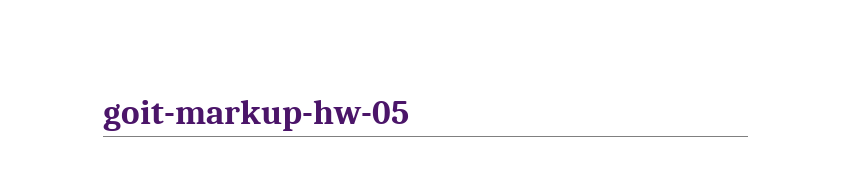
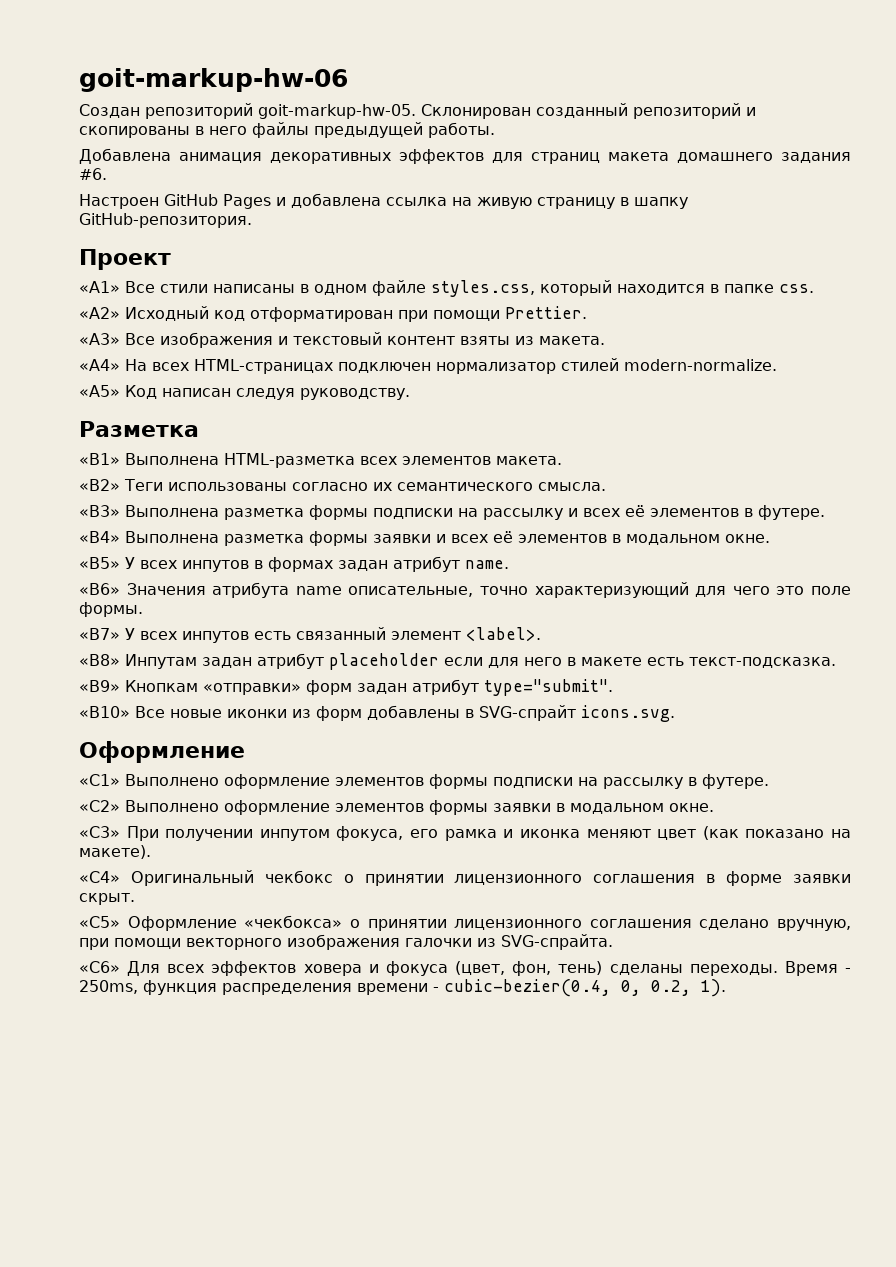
- goit-markup-hw-05
+ goit-markup-hw-06
+ Создан репозиторий goit-markup-hw-05. Склонирован созданный репозиторий и скопированы в него файлы предыдущей работы.
+ Добавлена анимация декоративных эффектов для страниц макета домашнего задания #6.
+ Настроен GitHub Pages и добавлена ссылка на живую страницу в шапку GitHub-репозитория.
+ Проект
+ «A1» Все стили написаны в одном файле styles.css, который находится в папке css.
+ «A2» Исходный код отформатирован при помощи Prettier.
+ «A3» Все изображения и текстовый контент взяты из макета.
+ «A4» На всех HTML-страницах подключен нормализатор стилей modern-normalize.
+ «A5» Код написан следуя руководству.
+ Разметка
+ «B1» Выполнена HTML-разметка всех элементов макета.
+ «B2» Теги использованы согласно их семантического смысла.
+ «B3» Выполнена разметка формы подписки на рассылку и всех её элементов в футере.
+ «B4» Выполнена разметка формы заявки и всех её элементов в модальном окне.
+ «B5» У всех инпутов в формах задан атрибут name.
+ «B6» Значения атрибута name описательные, точно характеризующий для чего это поле формы.
+ «B7» У всех инпутов есть связанный элемент <label>.
+ «B8» Инпутам задан атрибут placeholder если для него в макете есть текст-подсказка.
+ «B9» Кнопкам «отправки» форм задан атрибут type="submit".
+ «B10» Все новые иконки из форм добавлены в SVG-спрайт icons.svg.
+ Оформление
+ «C1» Выполнено оформление элементов формы подписки на рассылку в футере.
+ «C2» Выполнено оформление элементов формы заявки в модальном окне.
+ «C3» При получении инпутом фокуса, его рамка и иконка меняют цвет (как показано на макете).
+ «C4» Оригинальный чекбокс о принятии лицензионного соглашения в форме заявки скрыт.
+ «C5» Оформление «чекбокса» о принятии лицензионного соглашения сделано вручную, при помощи векторного изображения галочки из SVG-спрайта.
+ «C6» Для всех эффектов ховера и фокуса (цвет, фон, тень) сделаны переходы. Время - 250ms, функция распределения времени - cubic-bezier(0.4, 0, 0.2, 1).

